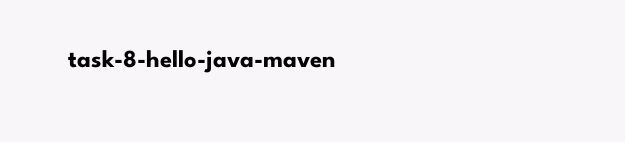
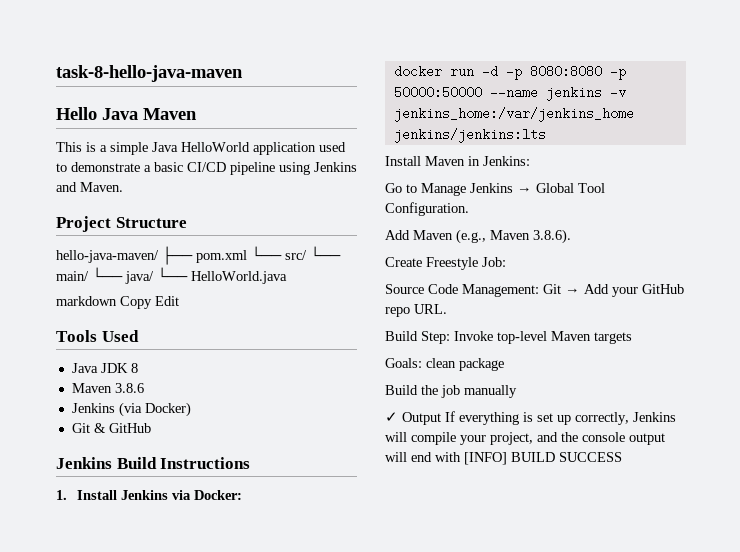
+ Hello Java Maven
+ This is a simple Java HelloWorld application used to demonstrate a basic CI/CD pipeline using Jenkins and Maven.
+ Project Structure
+ hello-java-maven/ ├── pom.xml └── src/ └── main/ └── java/ └── HelloWorld.java
+ markdown Copy Edit
+ Tools Used
+ Java JDK 8
+ Maven 3.8.6
+ Jenkins (via Docker)
+ Git & GitHub
+ Jenkins Build Instructions
+ 1. Install Jenkins via Docker:
+ docker run -d -p 8080:8080 -p 50000:50000 --name jenkins -v jenkins_home:/var/jenkins_home jenkins/jenkins:lts
+ Install Maven in Jenkins:
+ Go to Manage Jenkins → Global Tool Configuration.
+ Add Maven (e.g., Maven 3.8.6).
+ Create Freestyle Job:
+ Source Code Management: Git → Add your GitHub repo URL.
+ Build Step: Invoke top-level Maven targets
+ Goals: clean package
+ Build the job manually
+ ✓ Output If everything is set up correctly, Jenkins will compile your project, and the console output will end with [INFO] BUILD SUCCESS

